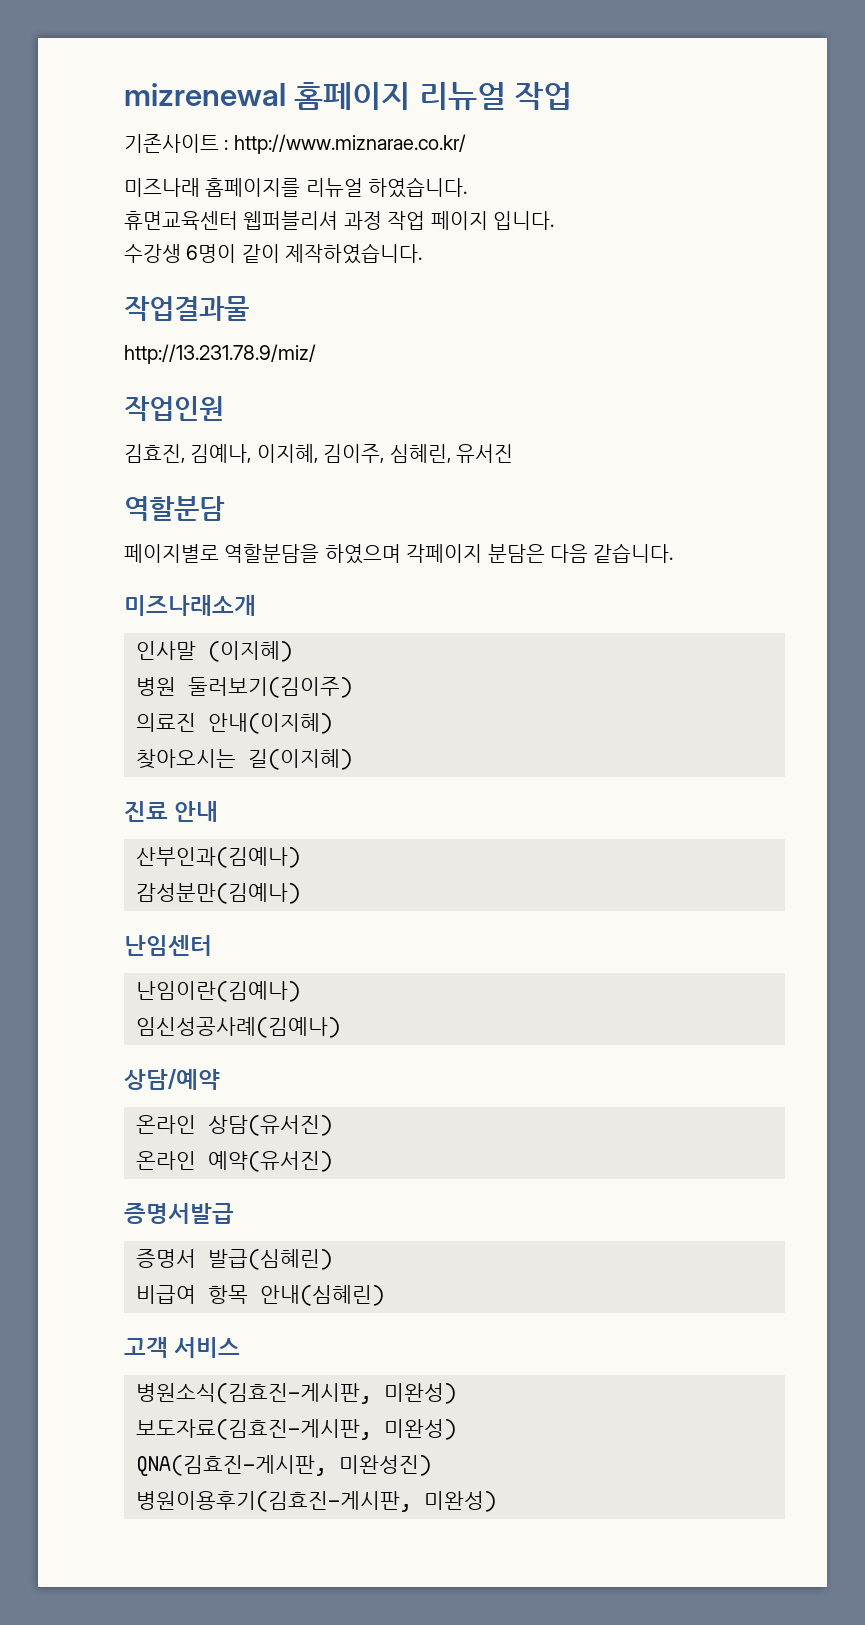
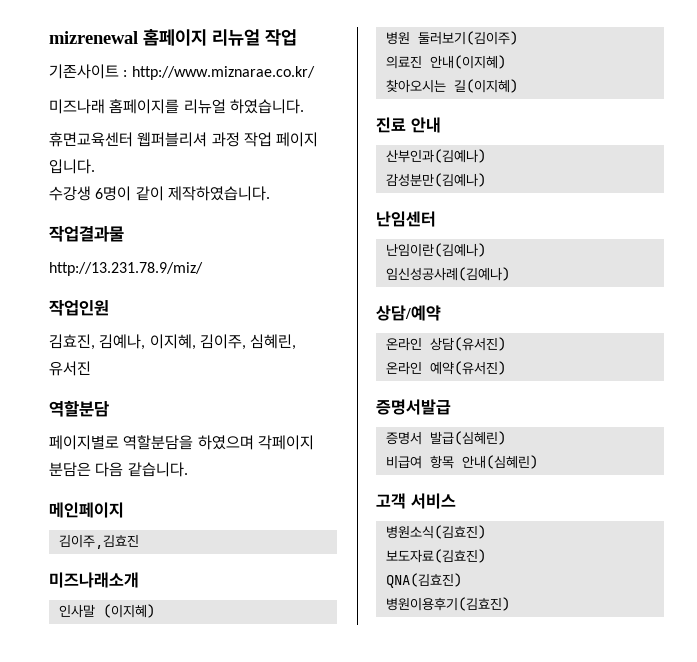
+ 메인페이지
+ 김이주,김효진
- 병원소식(김효진-게시판, 미완성)
- 보도자료(김효진-게시판, 미완성)
- QNA(김효진-게시판, 미완성진)
- 병원이용후기(김효진-게시판, 미완성)
+ 병원소식(김효진)
+ 보도자료(김효진)
+ QNA(김효진)
+ 병원이용후기(김효진)

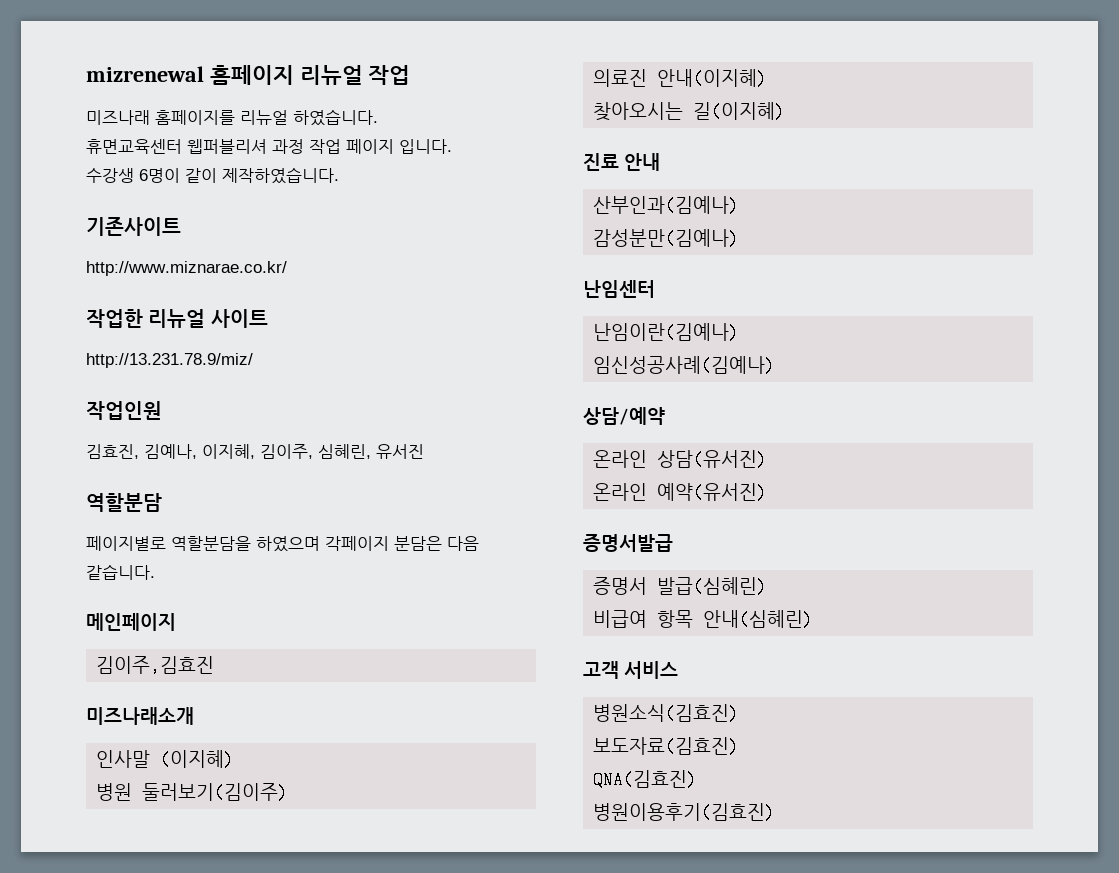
- 기존사이트 : http://www.miznarae.co.kr/
- 작업결과물
+ 기존사이트
+ http://www.miznarae.co.kr/
+ 작업한 리뉴얼 사이트

